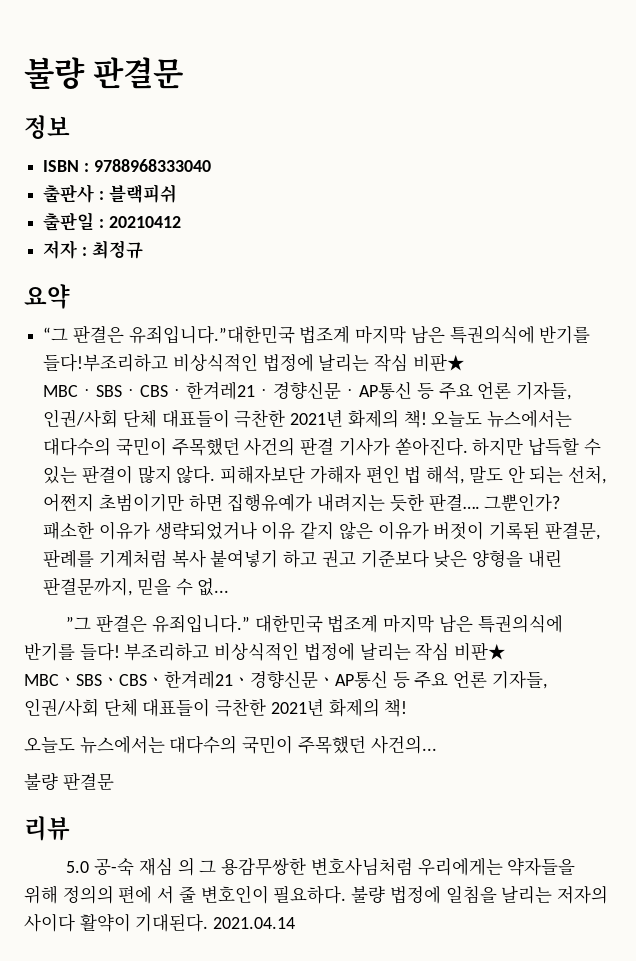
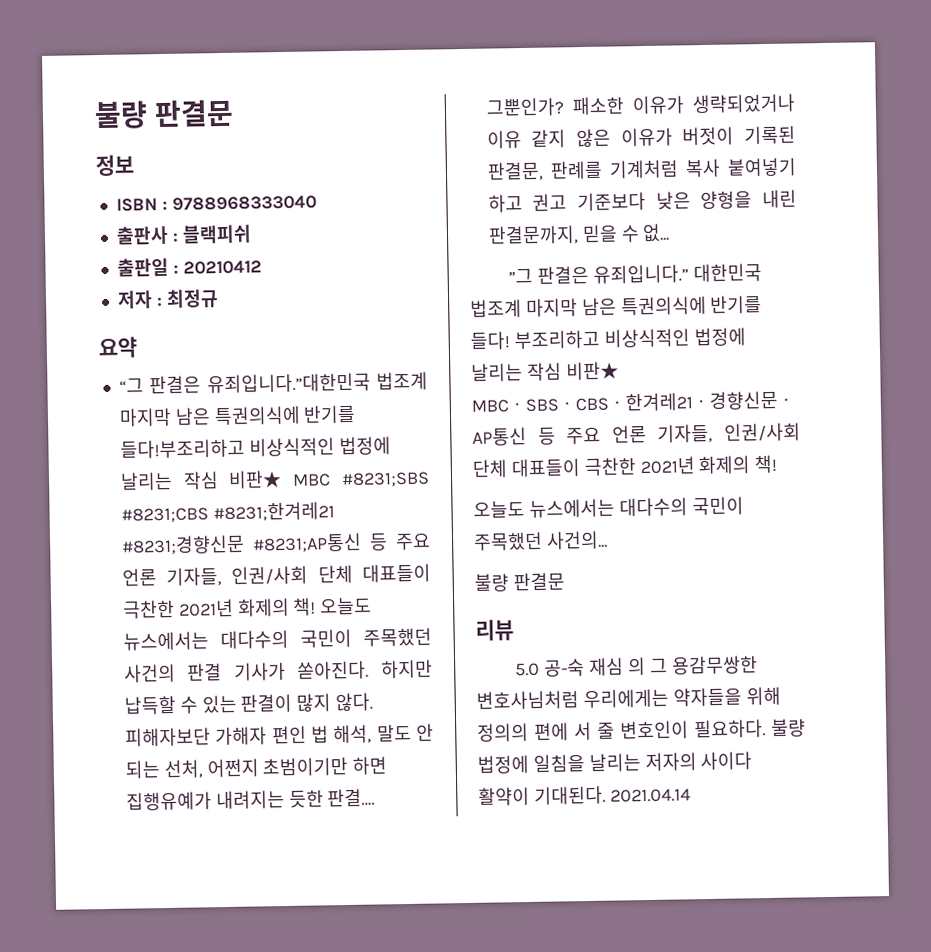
- “그 판결은 유죄입니다.”대한민국 법조계 마지막 남은 특권의식에 반기를 들다!부조리하고 비상식적인 법정에 날리는 작심 비판★ MBC‧SBS‧CBS‧한겨레21‧경향신문‧AP통신 등 주요 언론 기자들, 인권/사회 단체 대표들이 극찬한 2021년 화제의 책!
+ “그 판결은 유죄입니다.”대한민국 법조계 마지막 남은 특권의식에 반기를 들다!부조리하고 비상식적인 법정에 날리는 작심 비판★ MBC #8231;SBS #8231;CBS #8231;한겨레21 #8231;경향신문 #8231;AP통신 등 주요 언론 기자들, 인권/사회 단체 대표들이 극찬한 2021년 화제의 책!

